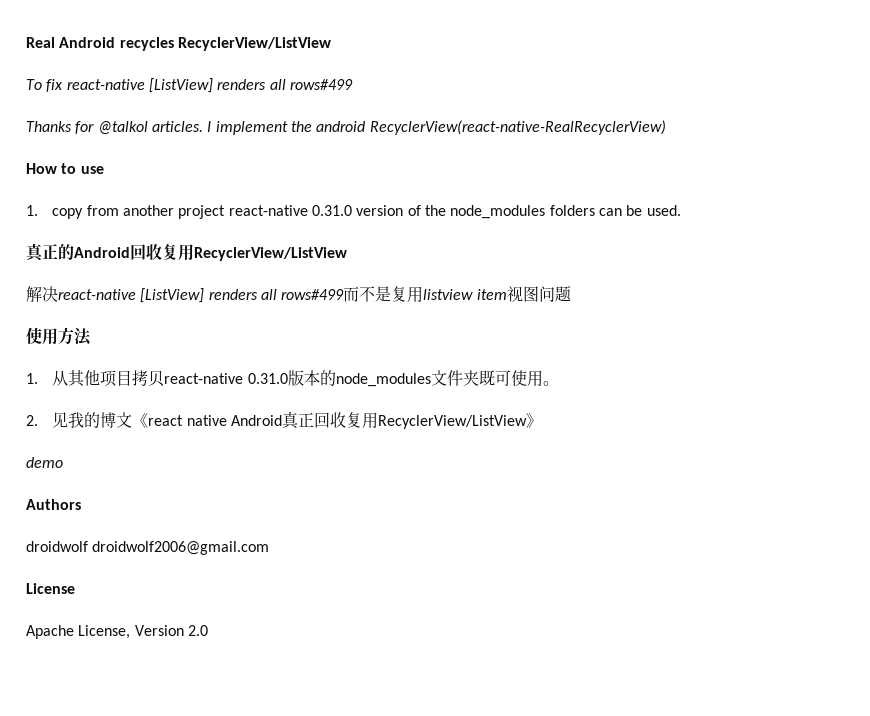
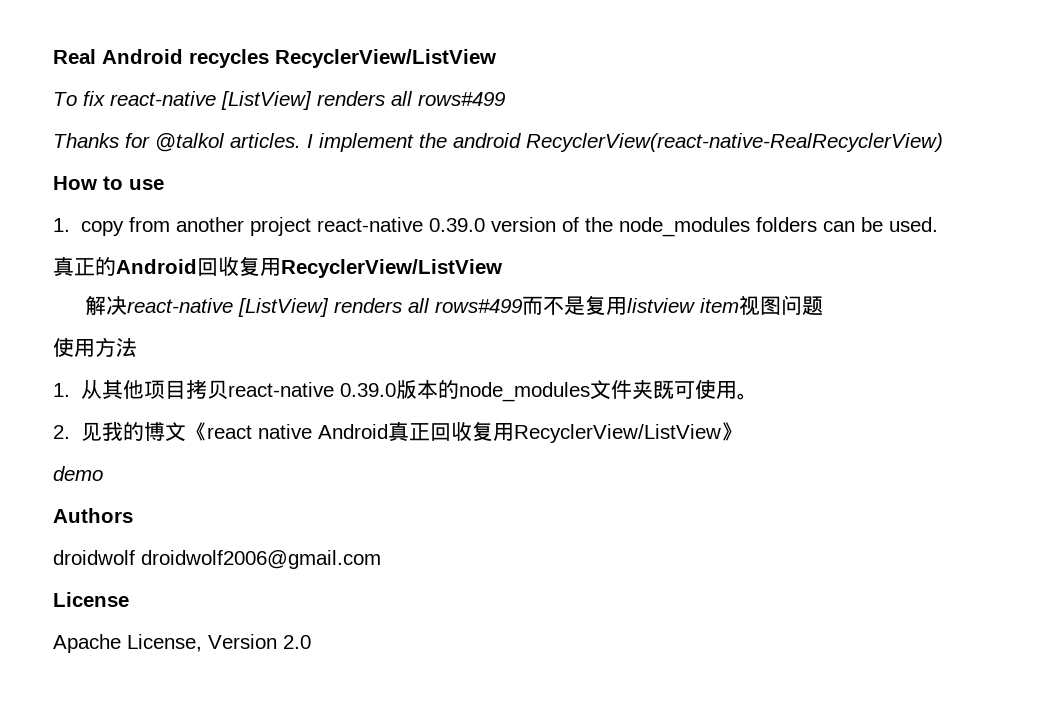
- 1. copy from another project react-native 0.31.0 version of the node_modules folders can be used.
+ 1. copy from another project react-native 0.39.0 version of the node_modules folders can be used.
- 1.从其他项目拷贝react-native 0.31.0版本的node_modules文件夹既可使用。
+ 1.从其他项目拷贝react-native 0.39.0版本的node_modules文件夹既可使用。

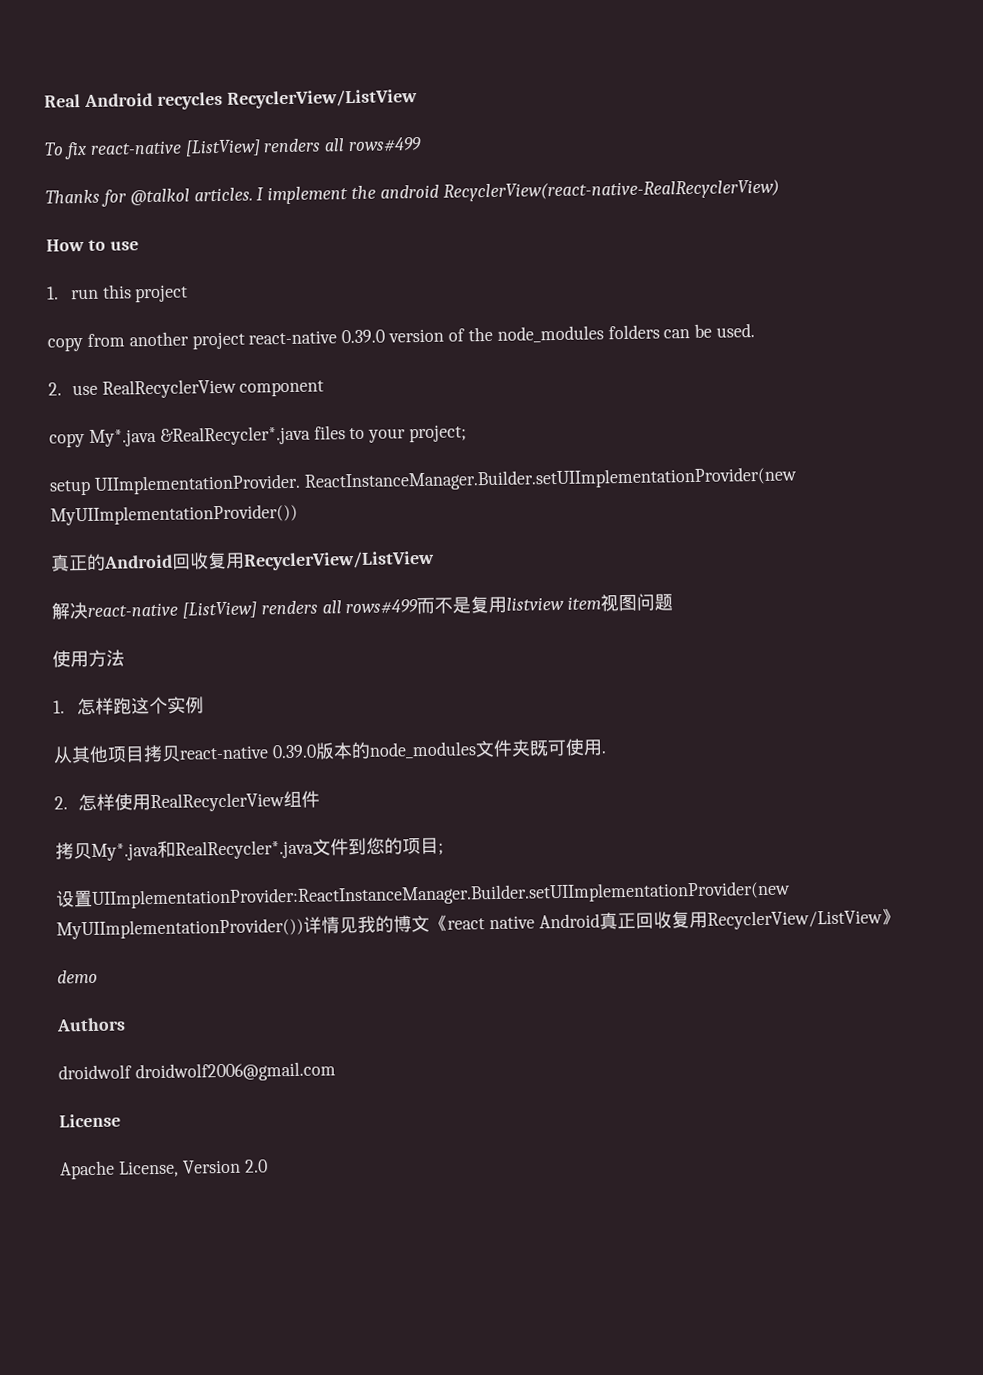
- 1. copy from another project react-native 0.39.0 version of the node_modules folders can be used.
+ 1. run this project
+ copy from another project react-native 0.39.0 version of the node_modules folders can be used.
+ 2. use RealRecyclerView component
+ copy My*.java &RealRecycler*.java files to your project;
+ setup UIImplementationProvider. ReactInstanceManager.Builder.setUIImplementationProvider(new MyUIImplementationProvider())
- 1.从其他项目拷贝react-native 0.39.0版本的node_modules文件夹既可使用。
- 2.见我的博文《react native Android真正回收复用RecyclerView/ListView》
+ 1.怎样跑这个实例
+ 从其他项目拷贝react-native 0.39.0版本的node_modules文件夹既可使用.
+ 2.怎样使用RealRecyclerView组件
+ 拷贝My*.java和RealRecycler*.java文件到您的项目;
+ 设置UIImplementationProvider:ReactInstanceManager.Builder.setUIImplementationProvider(new MyUIImplementationProvider())详情见我的博文《react native Android真正回收复用RecyclerView/ListView》

